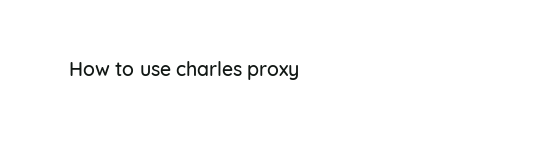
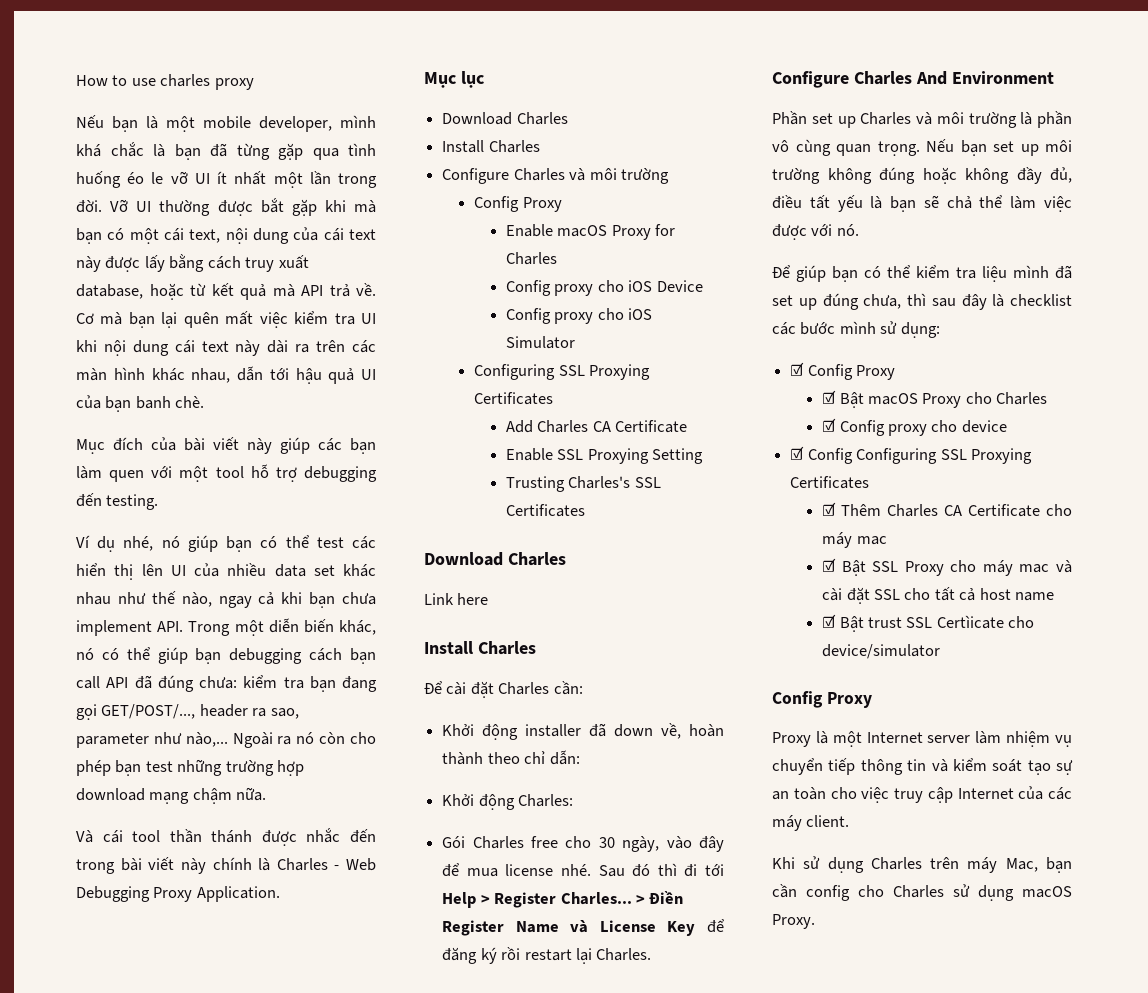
+ Nếu bạn là một mobile developer, mình khá chắc là bạn đã từng gặp qua tình huống éo le vỡ UI ít nhất một lần trong đời. Vỡ UI thường được bắt gặp khi mà bạn có một cái text, nội dung của cái text này được lấy bằng cách truy xuất database, hoặc từ kết quả mà API trả về. Cơ mà bạn lại quên mất việc kiểm tra UI khi nội dung cái text này dài ra trên các màn hình khác nhau, dẫn tới hậu quả UI của bạn banh chè.
+ Mục đích của bài viết này giúp các bạn làm quen với một tool hỗ trợ debugging đến testing.
+ Ví dụ nhé, nó giúp bạn có thể test các hiển thị lên UI của nhiều data set khác nhau như thế nào, ngay cả khi bạn chưa implement API. Trong một diễn biến khác, nó có thể giúp bạn debugging cách bạn call API đã đúng chưa: kiểm tra bạn đang gọi GET/POST/..., header ra sao, parameter như nào,... Ngoài ra nó còn cho phép bạn test những trường hợp download mạng chậm nữa.
+ Và cái tool thần thánh được nhắc đến trong bài viết này chính là Charles - Web Debugging Proxy Application.
+ Mục lục
+ Download Charles
+ Install Charles
+ Configure Charles và môi trường
+ Config Proxy
+ Enable macOS Proxy for Charles
+ Config proxy cho iOS Device
+ Config proxy cho iOS Simulator
+ Configuring SSL Proxying Certificates
+ Add Charles CA Certificate
+ Enable SSL Proxying Setting
+ Trusting Charles's SSL Certificates
+ Download Charles
+ Link here
+ Install Charles
+ Để cài đặt Charles cần:
+ Khởi động installer đã down về, hoàn thành theo chỉ dẫn:
+ Khởi động Charles:
+ Gói Charles free cho 30 ngày, vào đây để mua license nhé. Sau đó thì đi tới Help > Register Charles... > Điền Register Name và License Key để đăng ký rồi restart lại Charles.
+ Configure Charles And Environment
+ Phần set up Charles và môi trường là phần vô cùng quan trọng. Nếu bạn set up môi trường không đúng hoặc không đầy đủ, điều tất yếu là bạn sẽ chả thể làm việc được với nó.
+ Để giúp bạn có thể kiểm tra liệu mình đã set up đúng chưa, thì sau đây là checklist các bước mình sử dụng:
+ ☑ Config Proxy
+ ☑ Bật macOS Proxy cho Charles
+ ☑ Config proxy cho device
+ ☑ Config Configuring SSL Proxying Certificates
+ ☑ Thêm Charles CA Certificate cho máy mac
+ ☑ Bật SSL Proxy cho máy mac và cài đặt SSL cho tất cả host name
+ ☑ Bật trust SSL Certìicate cho device/simulator
+ Config Proxy
+ Proxy là một Internet server làm nhiệm vụ chuyển tiếp thông tin và kiểm soát tạo sự an toàn cho việc truy cập Internet của các máy client.
+ Khi sử dụng Charles trên máy Mac, bạn cần config cho Charles sử dụng macOS Proxy.

